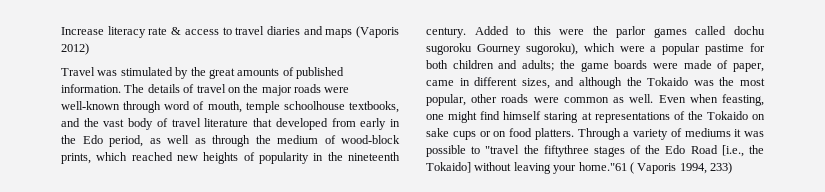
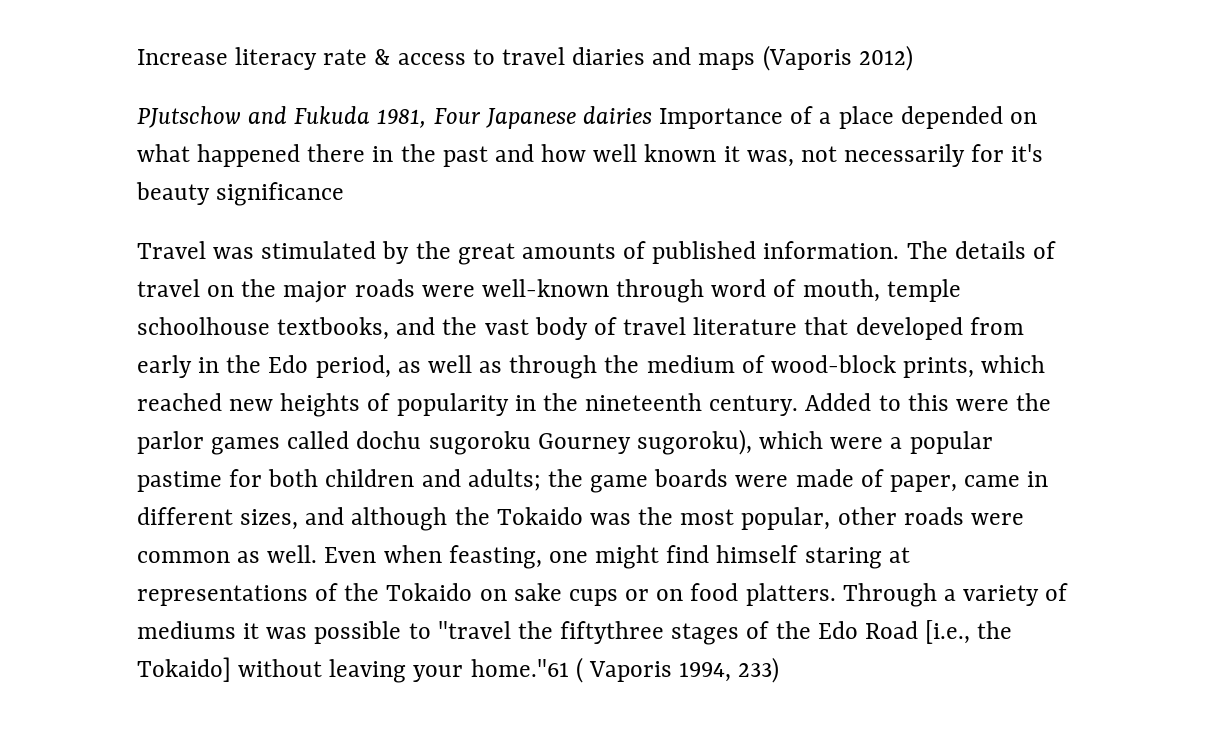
+ PJutschow and Fukuda 1981, Four Japanese dairies Importance of a place depended on what happened there in the past and how well known it was, not necessarily for it's beauty significance

